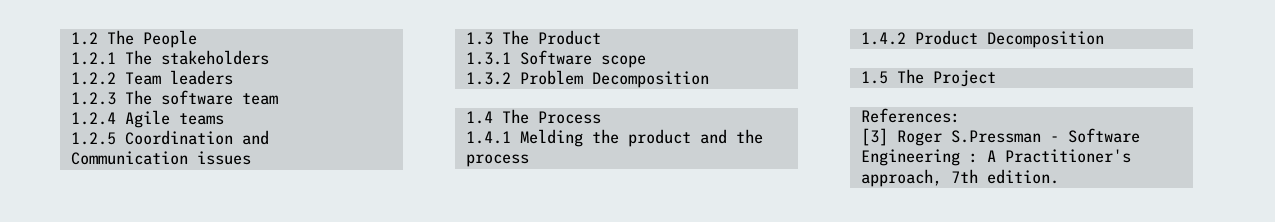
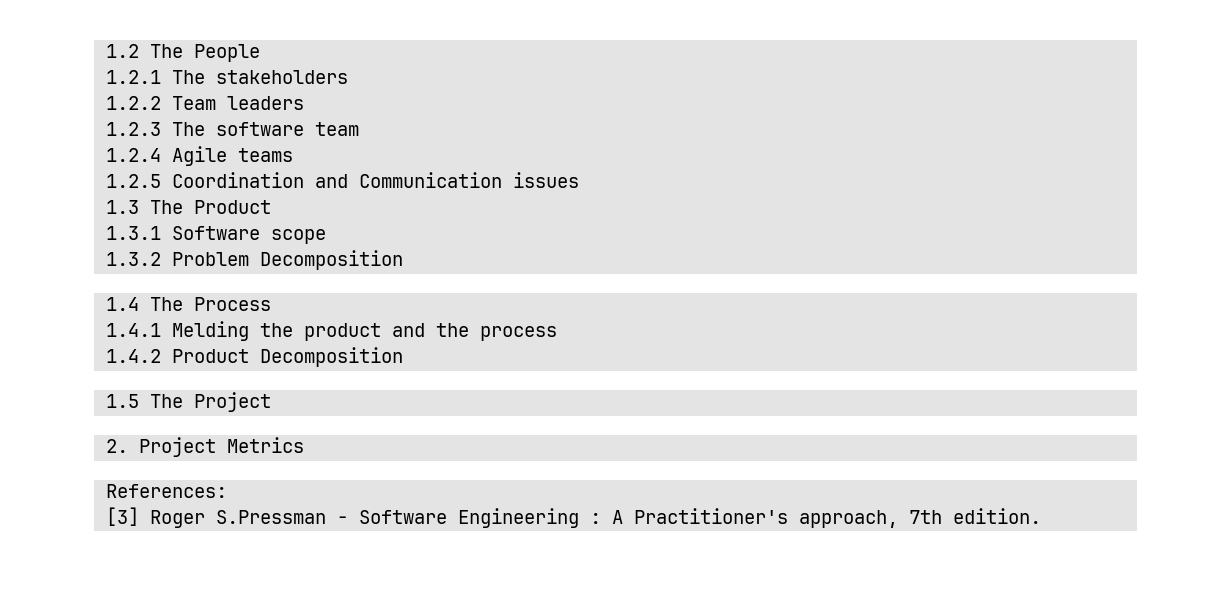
+ 2. Project Metrics

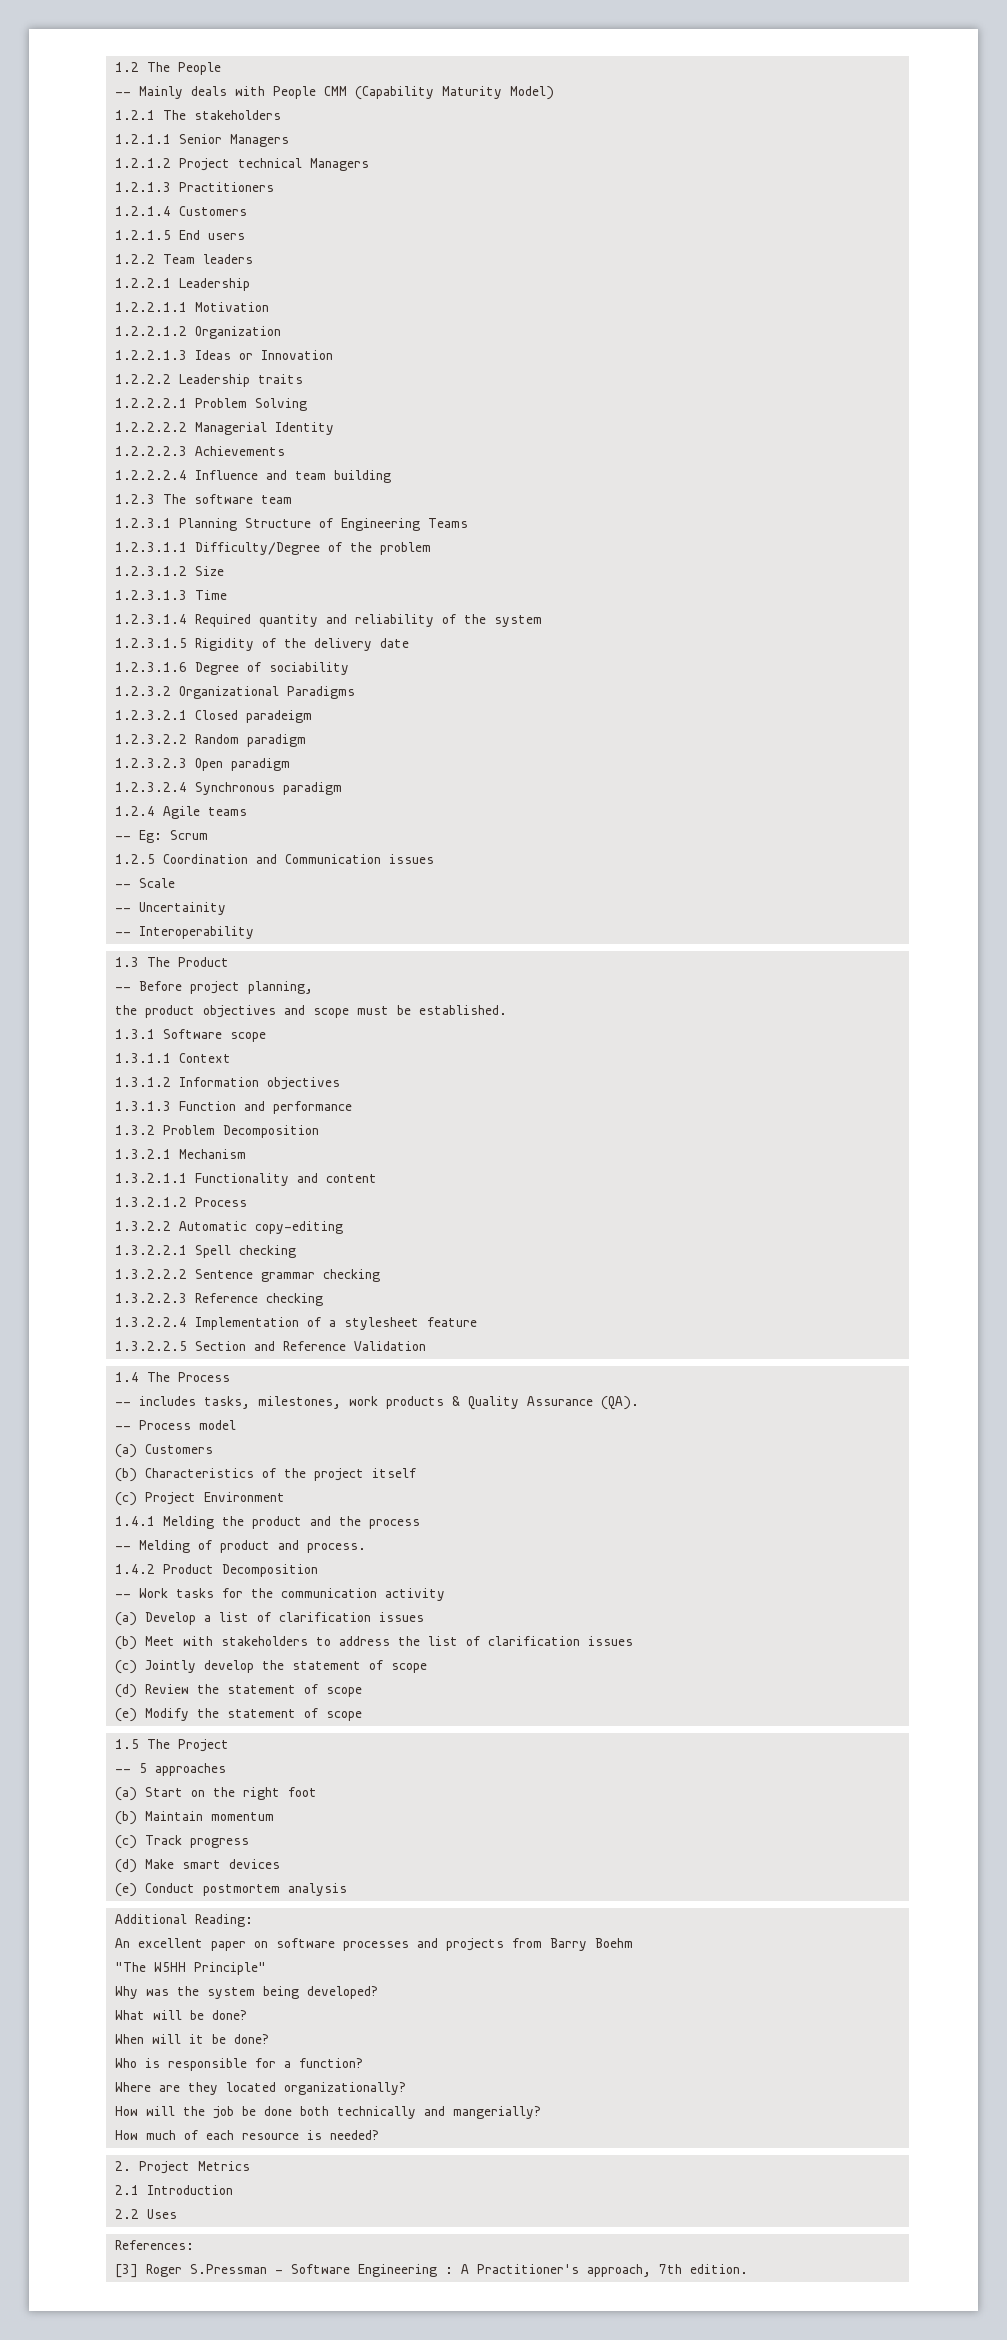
+ -- Mainly deals with People CMM (Capability Maturity Model)
  1.2.1 The stakeholders
+ 1.2.1.1 Senior Managers
+ 1.2.1.2 Project technical Managers
+ 1.2.1.3 Practitioners
+ 1.2.1.4 Customers
+ 1.2.1.5 End users
  1.2.2 Team leaders
+ 1.2.2.1 Leadership
+ 1.2.2.1.1 Motivation
+ 1.2.2.1.2 Organization
+ 1.2.2.1.3 Ideas or Innovation
+ 1.2.2.2 Leadership traits
+ 1.2.2.2.1 Problem Solving
+ 1.2.2.2.2 Managerial Identity
+ 1.2.2.2.3 Achievements
+ 1.2.2.2.4 Influence and team building
  1.2.3 The software team
+ 1.2.3.1 Planning Structure of Engineering Teams
+ 1.2.3.1.1 Difficulty/Degree of the problem
+ 1.2.3.1.2 Size
+ 1.2.3.1.3 Time
+ 1.2.3.1.4 Required quantity and reliability of the system
+ 1.2.3.1.5 Rigidity of the delivery date
+ 1.2.3.1.6 Degree of sociability
+ 1.2.3.2 Organizational Paradigms
+ 1.2.3.2.1 Closed paradeigm
+ 1.2.3.2.2 Random paradigm
+ 1.2.3.2.3 Open paradigm
+ 1.2.3.2.4 Synchronous paradigm
+ -- Eg: Scrum
+ -- Scale
+ -- Uncertainity
+ -- Interoperability
  1.3 The Product
+ -- Before project planning,
+ the product objectives and scope must be established.
  1.3.1 Software scope
+ 1.3.1.1 Context
+ 1.3.1.2 Information objectives
+ 1.3.1.3 Function and performance
  1.3.2 Problem Decomposition
+ 1.3.2.1 Mechanism
+ 1.3.2.1.1 Functionality and content
+ 1.3.2.1.2 Process
+ 1.3.2.2 Automatic copy-editing
+ 1.3.2.2.1 Spell checking
+ 1.3.2.2.2 Sentence grammar checking
+ 1.3.2.2.3 Reference checking
+ 1.3.2.2.4 Implementation of a stylesheet feature
+ 1.3.2.2.5 Section and Reference Validation
  1.4 The Process
+ -- includes tasks, milestones, work products & Quality Assurance (QA).
+ -- Process model
+ (a) Customers
+ (b) Characteristics of the project itself
+ (c) Project Environment
+ -- Melding of product and process.
  1.4.2 Product Decomposition
+ -- Work tasks for the communication activity
+ (a) Develop a list of clarification issues
+ (b) Meet with stakeholders to address the list of clarification issues
+ (c) Jointly develop the statement of scope
+ (d) Review the statement of scope
+ (e) Modify the statement of scope
  1.5 The Project
+ -- 5 approaches
+ (a) Start on the right foot
+ (b) Maintain momentum
+ (c) Track progress
+ (d) Make smart devices
+ (e) Conduct postmortem analysis
+ Additional Reading:
+ An excellent paper on software processes and projects from Barry Boehm
+ "The W5HH Principle"
+ Why was the system being developed?
+ What will be done?
+ When will it be done?
+ Who is responsible for a function?
+ Where are they located organizationally?
+ How will the job be done both technically and mangerially?
+ How much of each resource is needed?
+ 2.1 Introduction
+ 2.2 Uses

